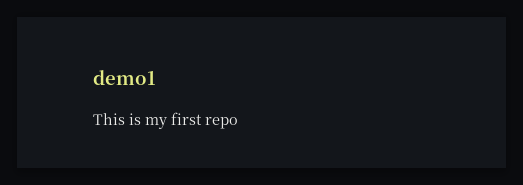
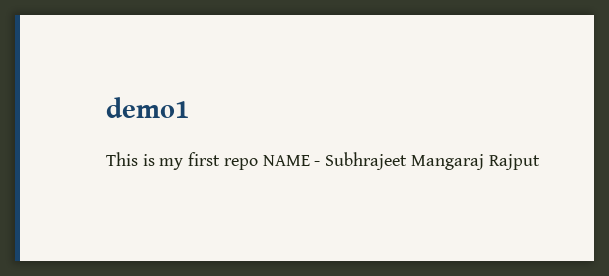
- This is my first repo
+ This is my first repo NAME - Subhrajeet Mangaraj Rajput

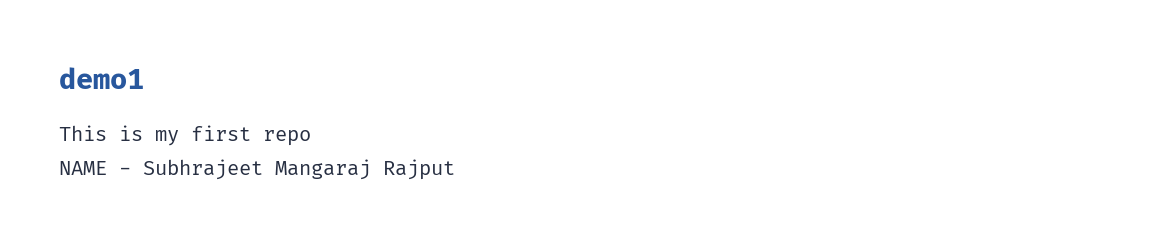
- This is my first repo NAME - Subhrajeet Mangaraj Rajput
+ This is my first repo
+ NAME - Subhrajeet Mangaraj Rajput

